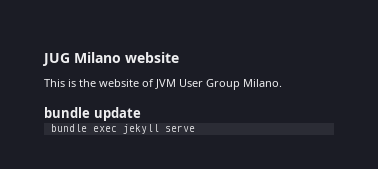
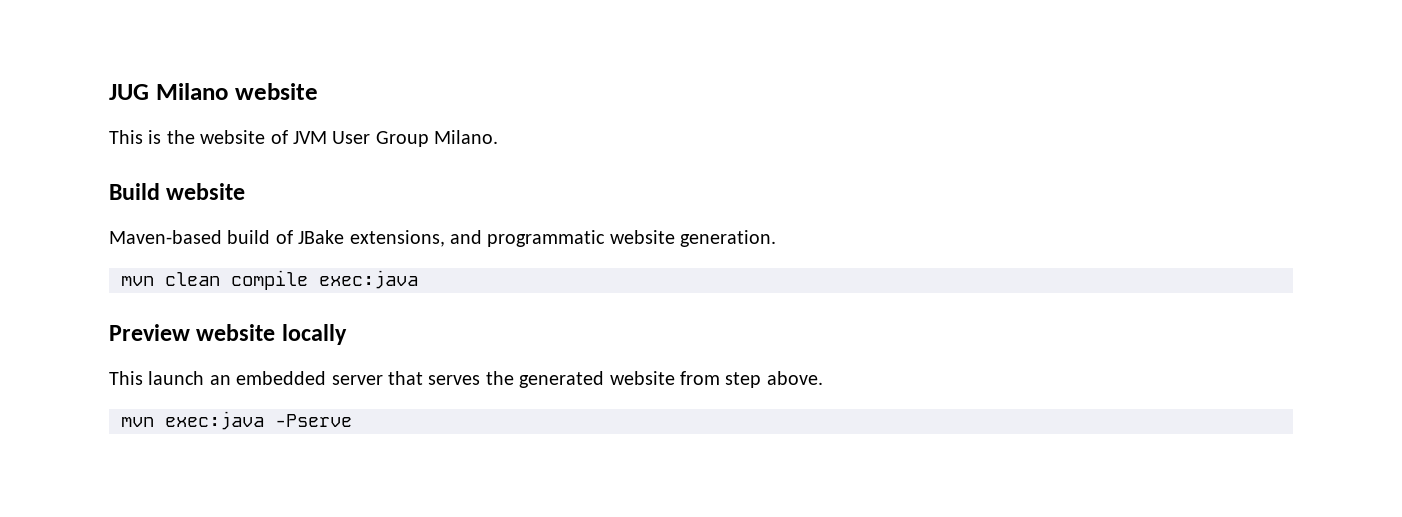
- bundle update
- bundle exec jekyll serve
+ Build website
+ Maven-based build of JBake extensions, and programmatic website generation.
+ mvn clean compile exec:java
+ Preview website locally
+ This launch an embedded server that serves the generated website from step above.
+ mvn exec:java -Pserve

